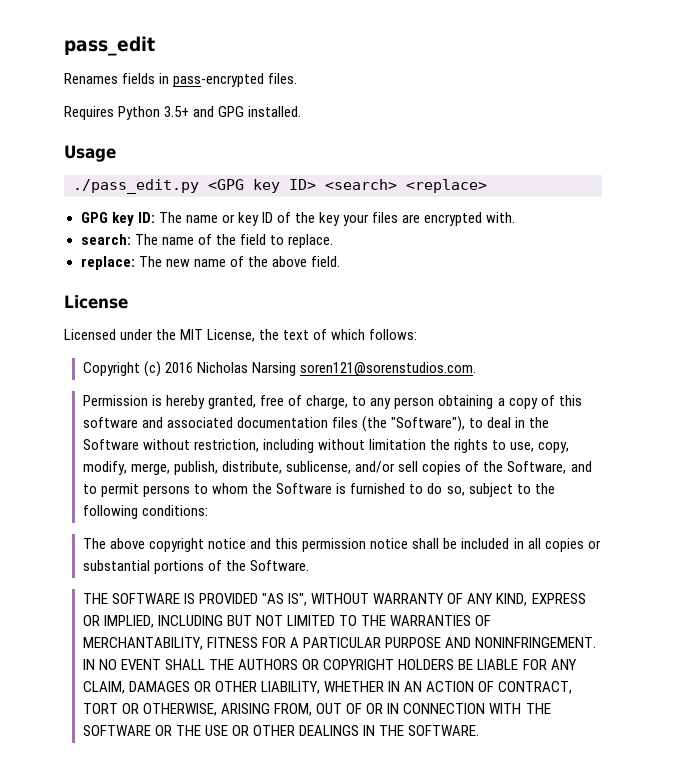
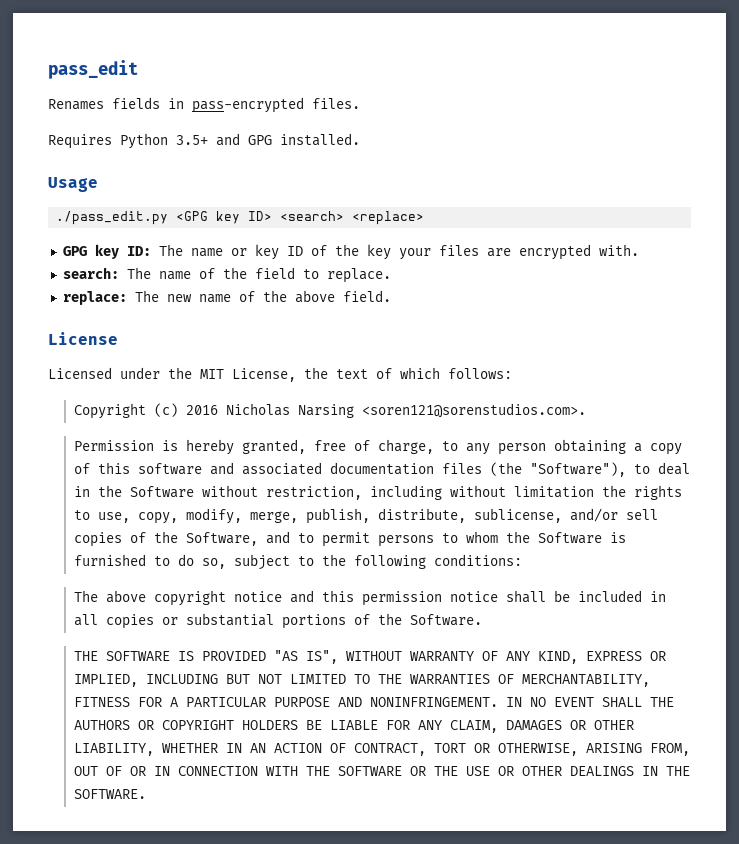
- Copyright (c) 2016 Nicholas Narsing soren121@sorenstudios.com.
+ Copyright (c) 2016 Nicholas Narsing <soren121@sorenstudios.com>.

